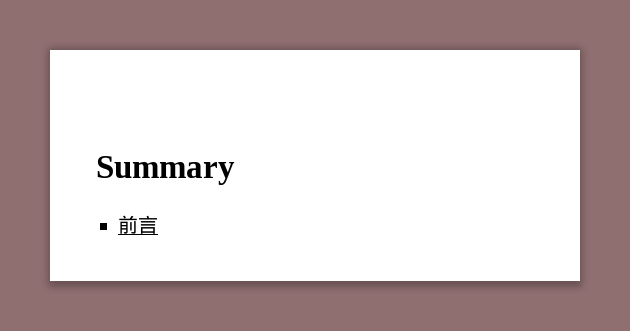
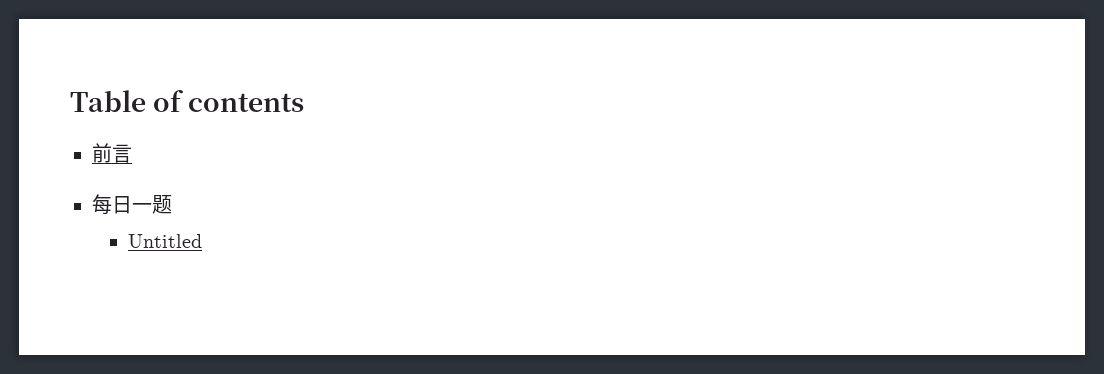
- Summary
+ Table of contents
  前言
+ 每日一题
+ Untitled

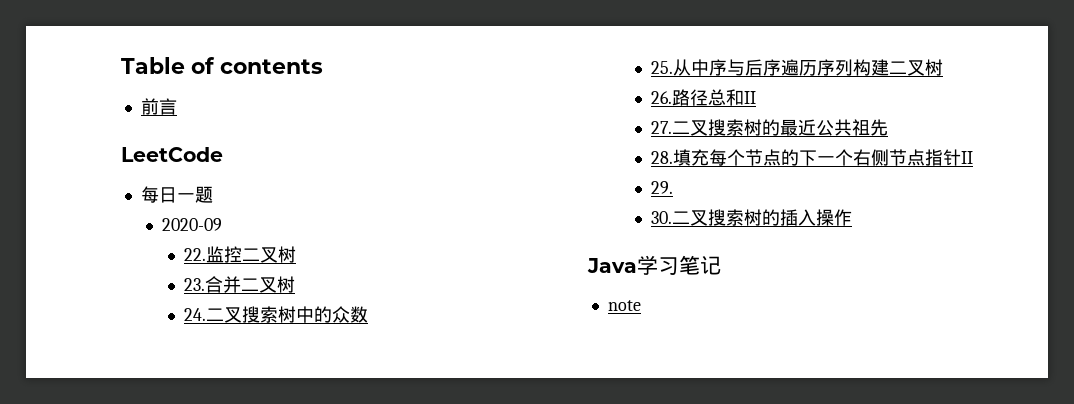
+ LeetCode
- Untitled
+ 2020-09
+ 22.监控二叉树
+ 23.合并二叉树
+ 24.二叉搜索树中的众数
+ 25.从中序与后序遍历序列构建二叉树
+ 26.路径总和II
+ 27.二叉搜索树的最近公共祖先
+ 28.填充每个节点的下一个右侧节点指针II
+ 29.
+ 30.二叉搜索树的插入操作
+ Java学习笔记
+ note

